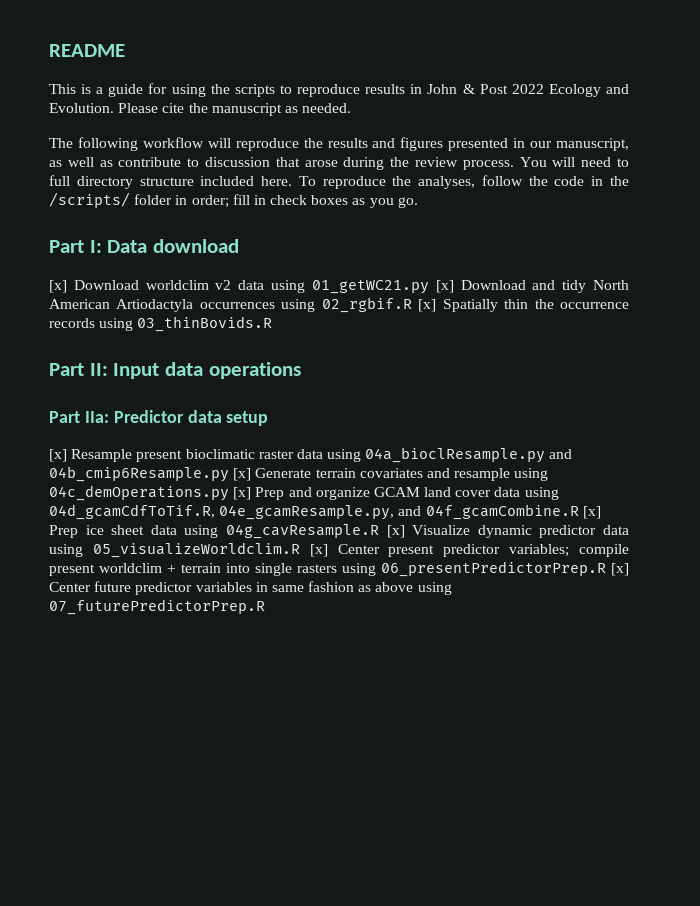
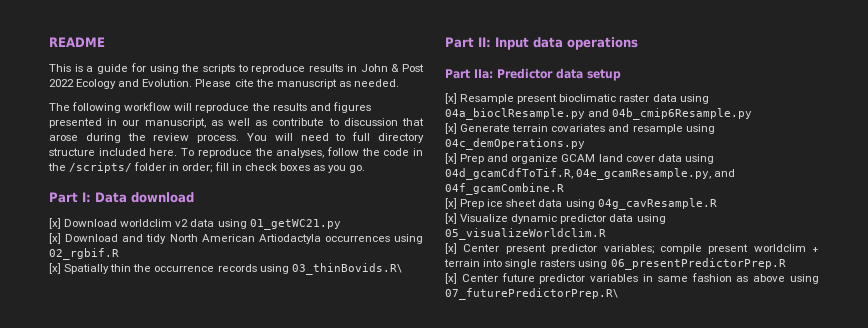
- [x] Download worldclim v2 data using 01_getWC21.py [x] Download and tidy North American Artiodactyla occurrences using 02_rgbif.R [x] Spatially thin the occurrence records using 03_thinBovids.R
+ [x] Download worldclim v2 data using 01_getWC21.py
+ [x] Download and tidy North American Artiodactyla occurrences using 02_rgbif.R
+ [x] Spatially thin the occurrence records using 03_thinBovids.R\
- [x] Resample present bioclimatic raster data using 04a_bioclResample.py and 04b_cmip6Resample.py [x] Generate terrain covariates and resample using 04c_demOperations.py [x] Prep and organize GCAM land cover data using 04d_gcamCdfToTif.R, 04e_gcamResample.py, and 04f_gcamCombine.R [x] Prep ice sheet data using 04g_cavResample.R [x] Visualize dynamic predictor data using 05_visualizeWorldclim.R [x] Center present predictor variables;
+ [x] Resample present bioclimatic raster data using 04a_bioclResample.py and 04b_cmip6Resample.py
+ [x] Generate terrain covariates and resample using 04c_demOperations.py
+ [x] Prep and organize GCAM land cover data using 04d_gcamCdfToTif.R, 04e_gcamResample.py, and 04f_gcamCombine.R
+ [x] Prep ice sheet data using 04g_cavResample.R
+ [x] Visualize dynamic predictor data using 05_visualizeWorldclim.R
+ [x] Center present predictor variables;
- compile present worldclim + terrain into single rasters using 06_presentPredictorPrep.R [x] Center future predictor variables in same fashion as above using 07_futurePredictorPrep.R
+ compile present worldclim + terrain into single rasters using 06_presentPredictorPrep.R
+ [x] Center future predictor variables in same fashion as above using 07_futurePredictorPrep.R\

